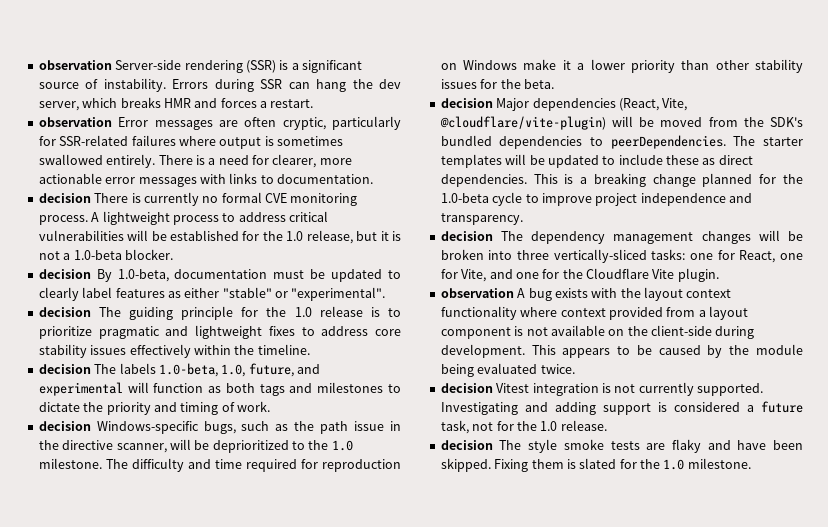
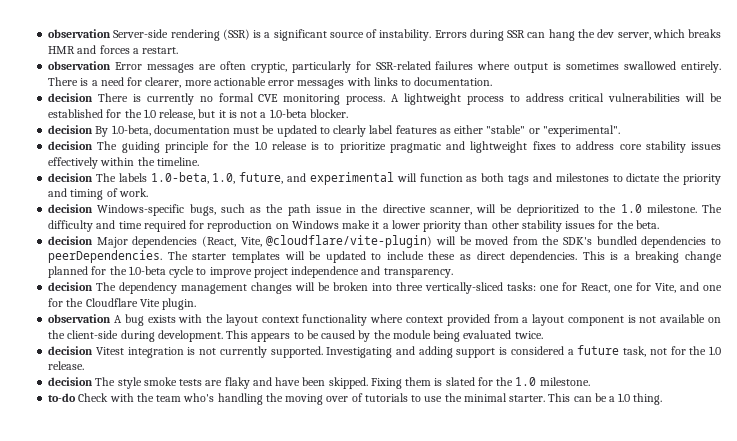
+ to-do Check with the team who's handling the moving over of tutorials to use the minimal starter. This can be a 1.0 thing.

